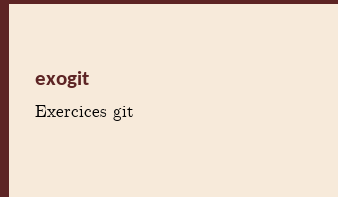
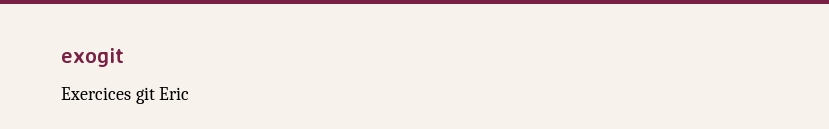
- Exercices git
+ Exercices git Eric

